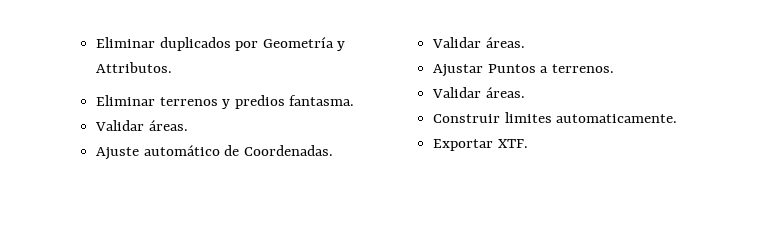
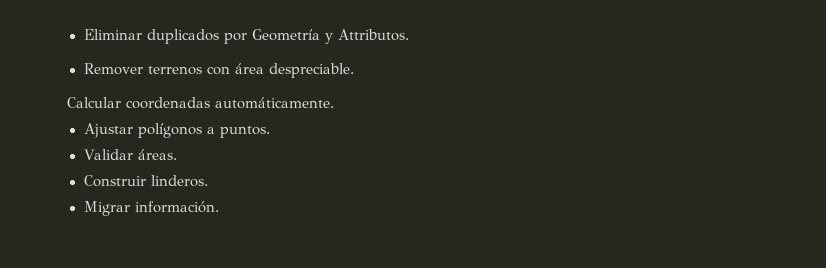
- Eliminar terrenos y predios fantasma.
- Validar áreas.
- Ajuste automático de Coordenadas.
- Validar áreas.
- Ajustar Puntos a terrenos.
+ Remover terrenos con área despreciable.
+ Calcular coordenadas automáticamente.
+ Ajustar polígonos a puntos.
- Construir limites automaticamente.
- Exportar XTF.
+ Construir linderos.
+ Migrar información.

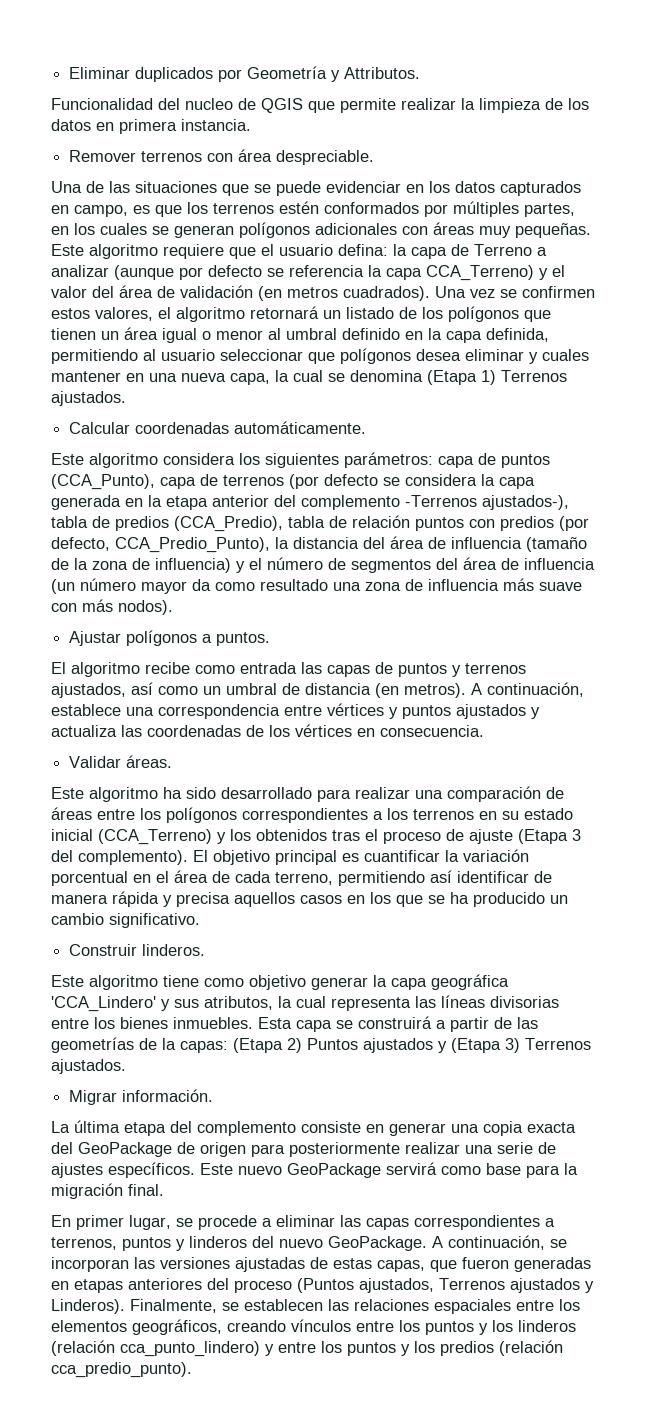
+ Funcionalidad del nucleo de QGIS que permite realizar la limpieza de los datos en primera instancia.
+ Una de las situaciones que se puede evidenciar en los datos capturados en campo, es que los terrenos estén conformados por múltiples partes, en los cuales se generan polígonos adicionales con áreas muy pequeñas. Este algoritmo requiere que el usuario defina: la capa de Terreno a analizar (aunque por defecto se referencia la capa CCA_Terreno) y el valor del área de validación (en metros cuadrados). Una vez se confirmen estos valores, el algoritmo retornará un listado de los polígonos que tienen un área igual o menor al umbral definido en la capa definida, permitiendo al usuario seleccionar que polígonos desea eliminar y cuales mantener en una nueva capa, la cual se denomina (Etapa 1) Terrenos ajustados.
  Calcular coordenadas automáticamente.
+ Este algoritmo considera los siguientes parámetros: capa de puntos (CCA_Punto), capa de terrenos (por defecto se considera la capa generada en la etapa anterior del complemento -Terrenos ajustados-), tabla de predios (CCA_Predio), tabla de relación puntos con predios (por defecto, CCA_Predio_Punto), la distancia del área de influencia (tamaño de la zona de influencia) y el número de segmentos del área de influencia (un número mayor da como resultado una zona de influencia más suave con más nodos).
  Ajustar polígonos a puntos.
+ El algoritmo recibe como entrada las capas de puntos y terrenos ajustados, así como un umbral de distancia (en metros). A continuación, establece una correspondencia entre vértices y puntos ajustados y actualiza las coordenadas de los vértices en consecuencia.
  Validar áreas.
+ Este algoritmo ha sido desarrollado para realizar una comparación de áreas entre los polígonos correspondientes a los terrenos en su estado inicial (CCA_Terreno) y los obtenidos tras el proceso de ajuste (Etapa 3 del complemento). El objetivo principal es cuantificar la variación porcentual en el área de cada terreno, permitiendo así identificar de manera rápida y precisa aquellos casos en los que se ha producido un cambio significativo.
  Construir linderos.
+ Este algoritmo tiene como objetivo generar la capa geográfica 'CCA_Lindero' y sus atributos, la cual representa las líneas divisorias entre los bienes inmuebles. Esta capa se construirá a partir de las geometrías de la capas: (Etapa 2) Puntos ajustados y (Etapa 3) Terrenos ajustados.
  Migrar información.
+ La última etapa del complemento consiste en generar una copia exacta del GeoPackage de origen para posteriormente realizar una serie de ajustes específicos. Este nuevo GeoPackage servirá como base para la migración final.
+ En primer lugar, se procede a eliminar las capas correspondientes a terrenos, puntos y linderos del nuevo GeoPackage. A continuación, se incorporan las versiones ajustadas de estas capas, que fueron generadas en etapas anteriores del proceso (Puntos ajustados, Terrenos ajustados y Linderos). Finalmente, se establecen las relaciones espaciales entre los elementos geográficos, creando vínculos entre los puntos y los linderos (relación cca_punto_lindero) y entre los puntos y los predios (relación cca_predio_punto).

